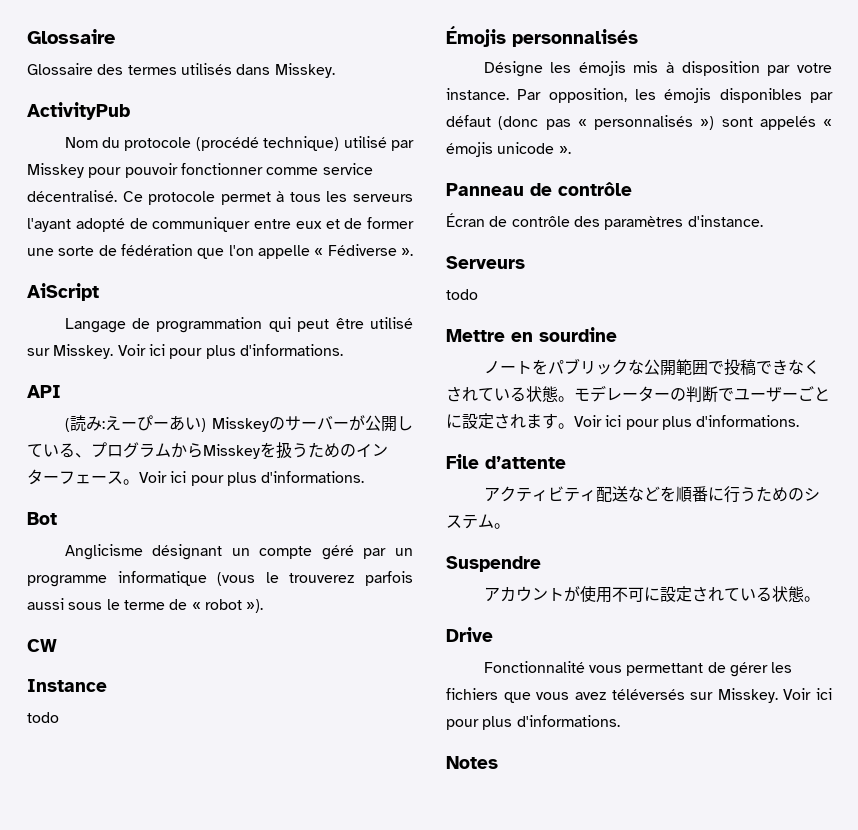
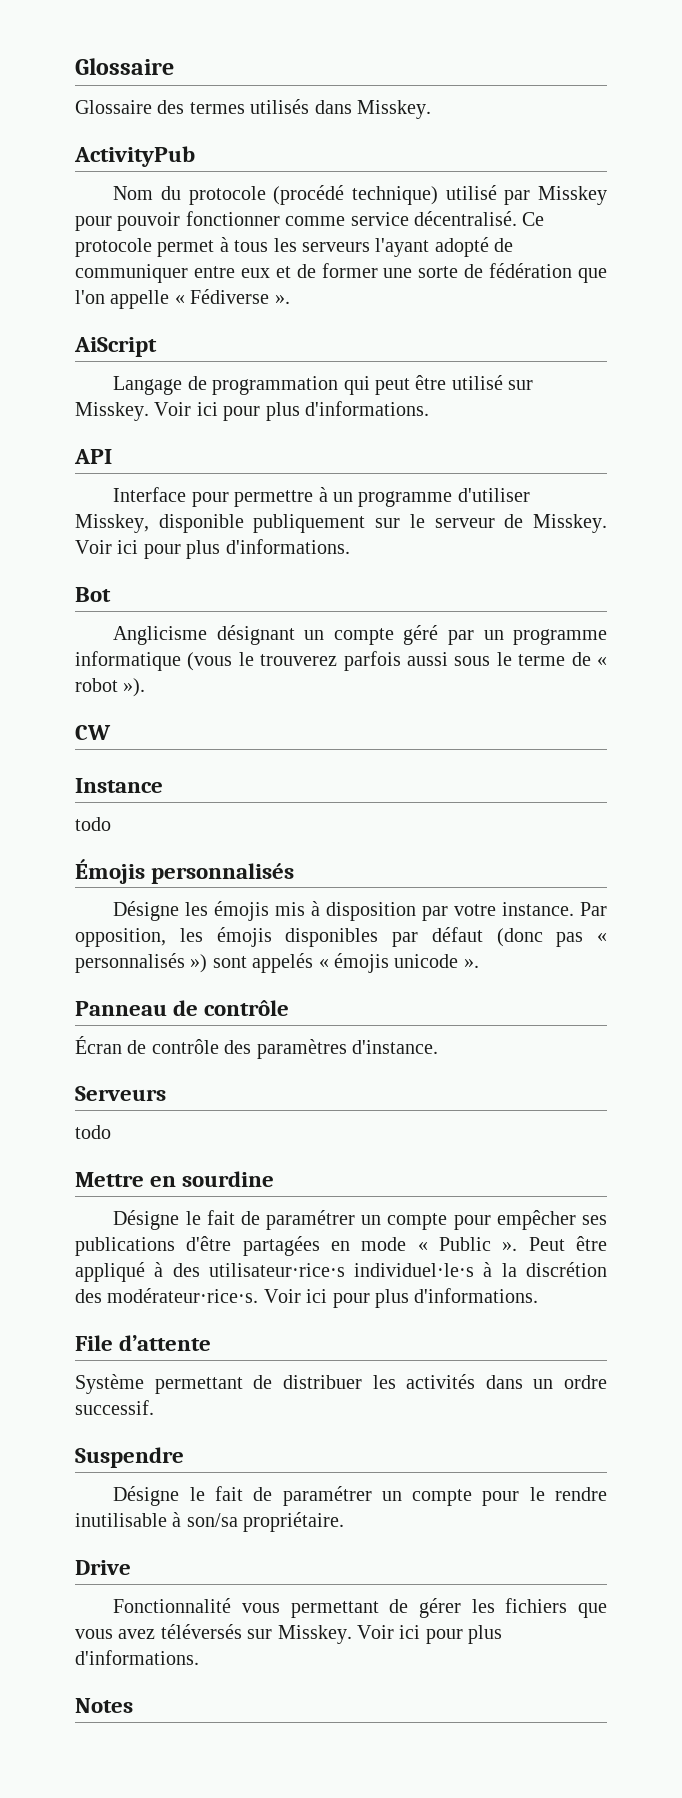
- (読み:えーぴーあい) Misskeyのサーバーが公開している、プログラムからMisskeyを扱うためのインターフェース。
+ Interface pour permettre à un programme d'utiliser Misskey, disponible publiquement sur le serveur de Misskey.
- ノートをパブリックな公開範囲で投稿できなくされている状態。モデレーターの判断でユーザーごとに設定されます。
+ Désigne le fait de paramétrer un compte pour empêcher ses publications d'être partagées en mode « Public ». Peut être appliqué à des utilisateur·rice·s individuel·le·s à la discrétion des modérateur·rice·s.
- アクティビティ配送などを順番に行うためのシステム。
+ Système permettant de distribuer les activités dans un ordre successif.
  Suspendre
- アカウントが使用不可に設定されている状態。
+ Désigne le fait de paramétrer un compte pour le rendre inutilisable à son/sa propriétaire.

